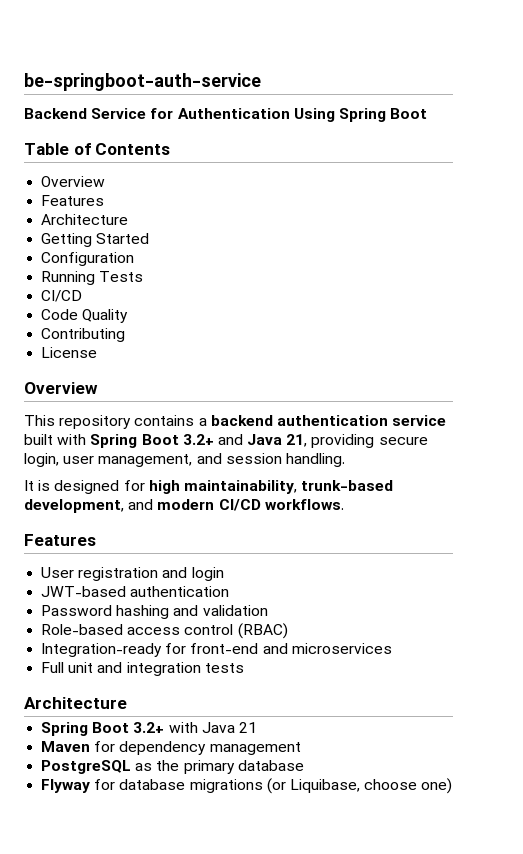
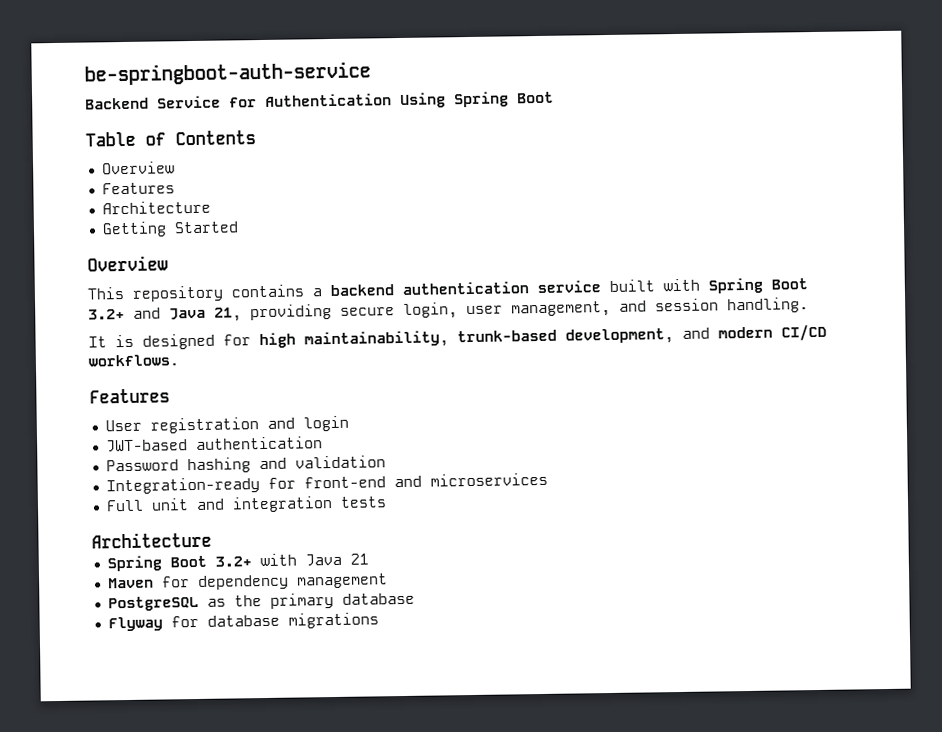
- Configuration
- Running Tests
- CI/CD
- Code Quality
- Contributing
- License
- Role-based access control (RBAC)
- Flyway for database migrations (or Liquibase, choose one)
+ Flyway for database migrations

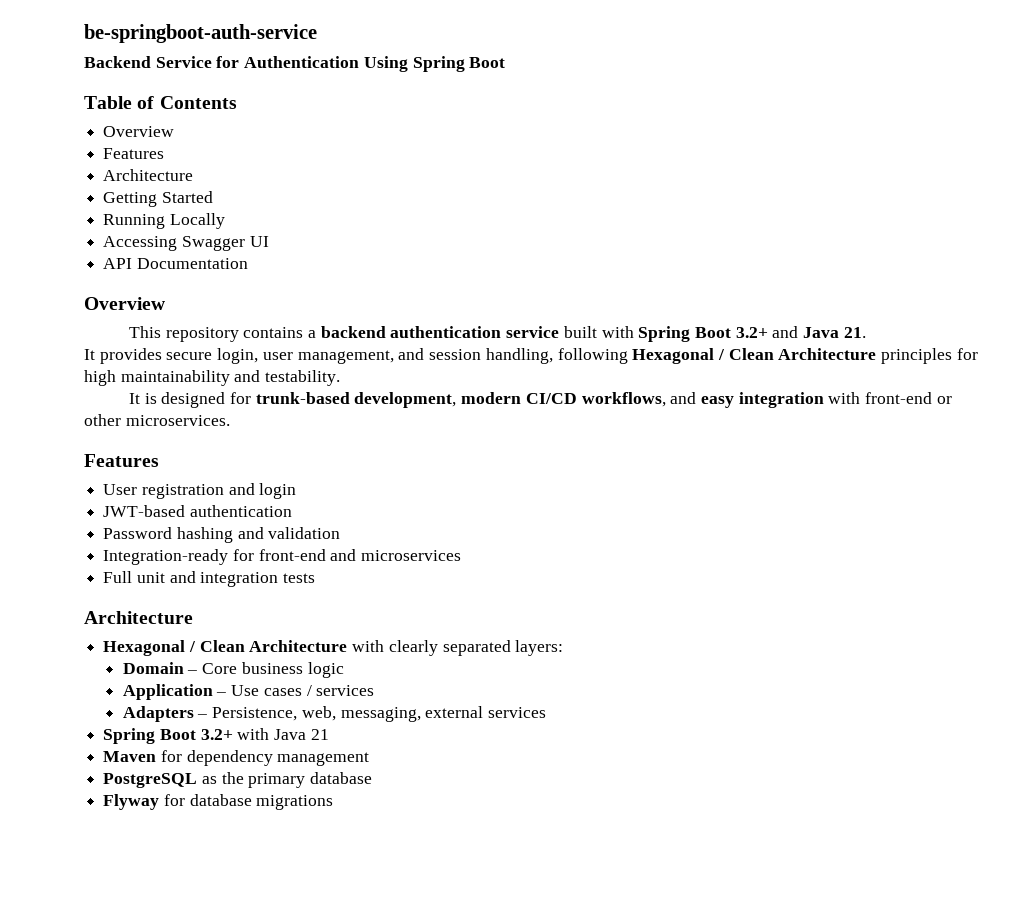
+ Running Locally
+ Accessing Swagger UI
+ API Documentation
- This repository contains a backend authentication service built with Spring Boot 3.2+ and Java 21, providing secure login, user management, and session handling.
+ This repository contains a backend authentication service built with Spring Boot 3.2+ and Java 21.
+ It provides secure login, user management, and session handling, following Hexagonal / Clean Architecture principles for high maintainability and testability.
- It is designed for high maintainability, trunk-based development, and modern CI/CD workflows.
+ It is designed for trunk-based development, modern CI/CD workflows, and easy integration with front-end or other microservices.
+ Hexagonal / Clean Architecture with clearly separated layers:
+ Domain – Core business logic
+ Application – Use cases / services
+ Adapters – Persistence, web, messaging, external services

